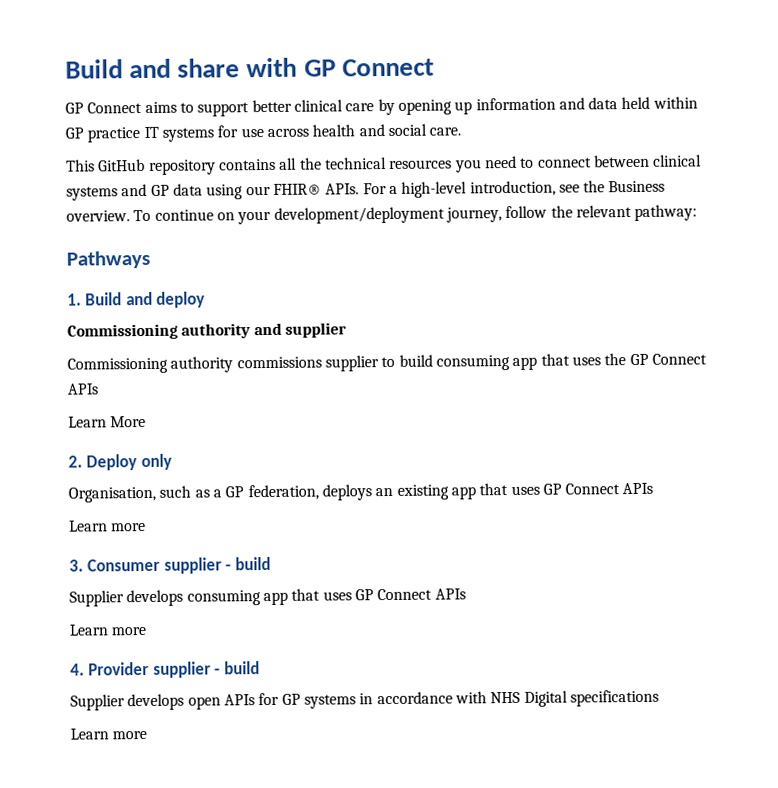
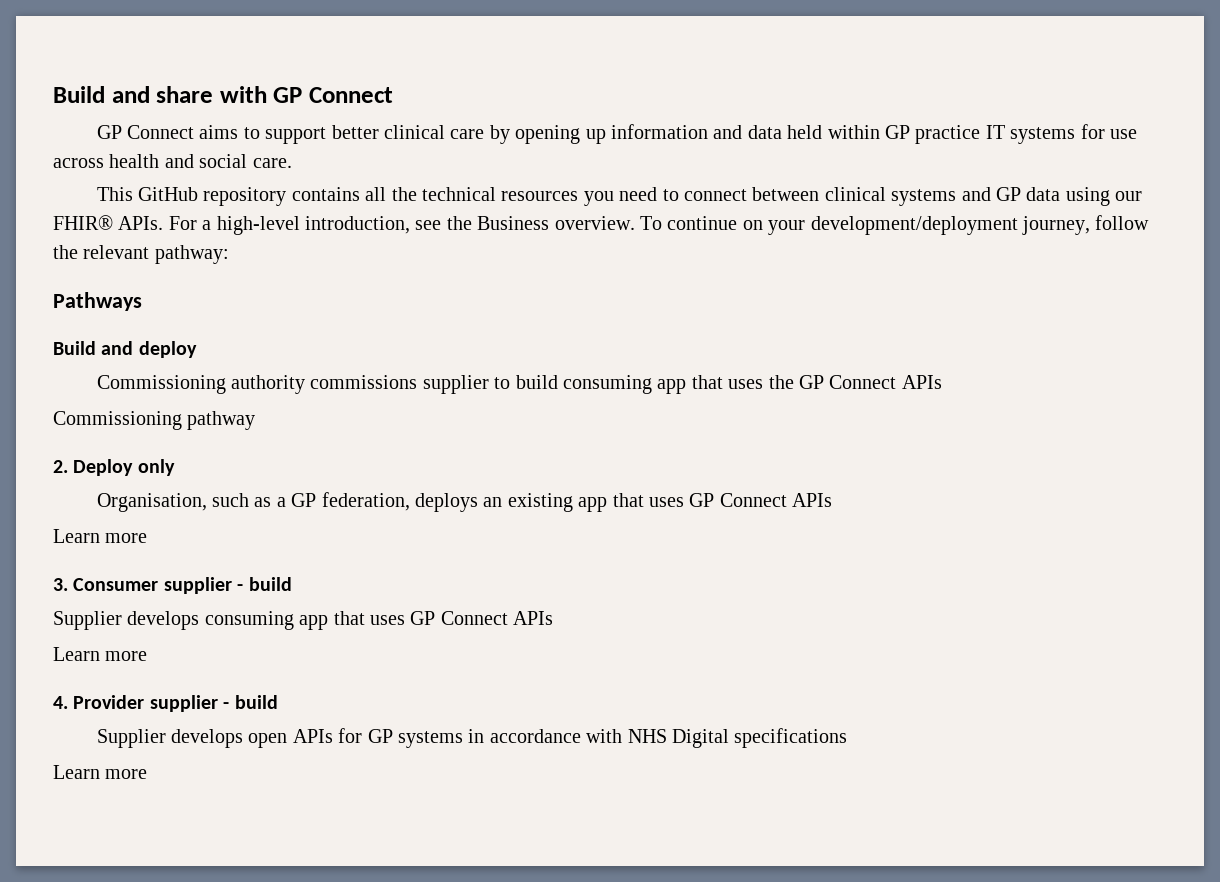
- 1. Build and deploy
+ Build and deploy
- Commissioning authority and supplier
- Learn More
+ Commissioning pathway

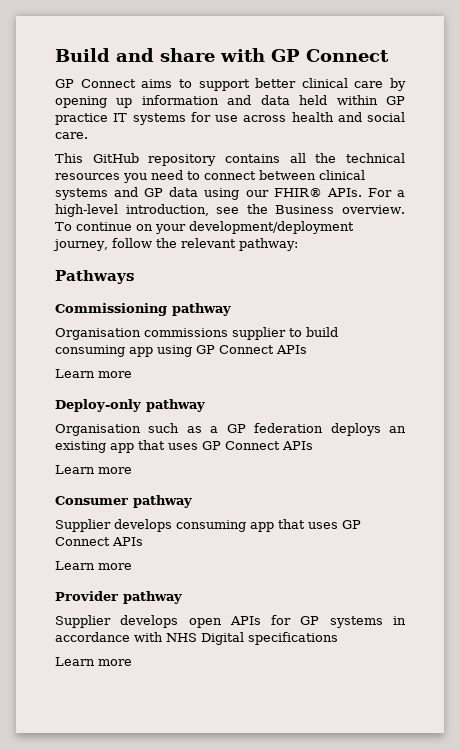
- Build and deploy
- Commissioning authority commissions supplier to build consuming app that uses the GP Connect APIs
  Commissioning pathway
- 2. Deploy only
- Organisation, such as a GP federation, deploys an existing app that uses GP Connect APIs
+ Organisation commissions supplier to build consuming app using GP Connect APIs
+ Learn more
+ Deploy-only pathway
+ Organisation such as a GP federation deploys an existing app that uses GP Connect APIs
- 3. Consumer supplier - build
+ Consumer pathway
- 4. Provider supplier - build
+ Provider pathway

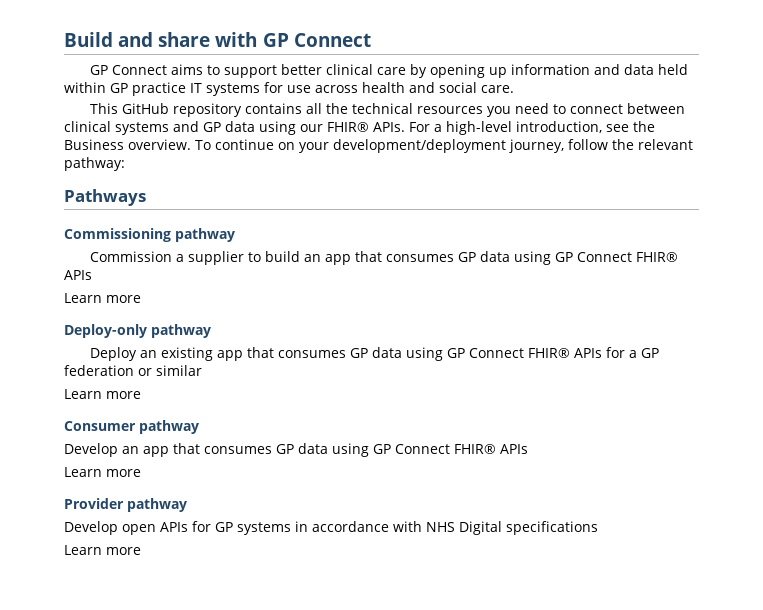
- Organisation commissions supplier to build consuming app using GP Connect APIs
+ Commission a supplier to build an app that consumes GP data using GP Connect FHIR® APIs
- Organisation such as a GP federation deploys an existing app that uses GP Connect APIs
+ Deploy an existing app that consumes GP data using GP Connect FHIR® APIs for a GP federation or similar
  Learn more
  Consumer pathway
- Supplier develops consuming app that uses GP Connect APIs
+ Develop an app that consumes GP data using GP Connect FHIR® APIs
- Supplier develops open APIs for GP systems in accordance with NHS Digital specifications
+ Develop open APIs for GP systems in accordance with NHS Digital specifications

